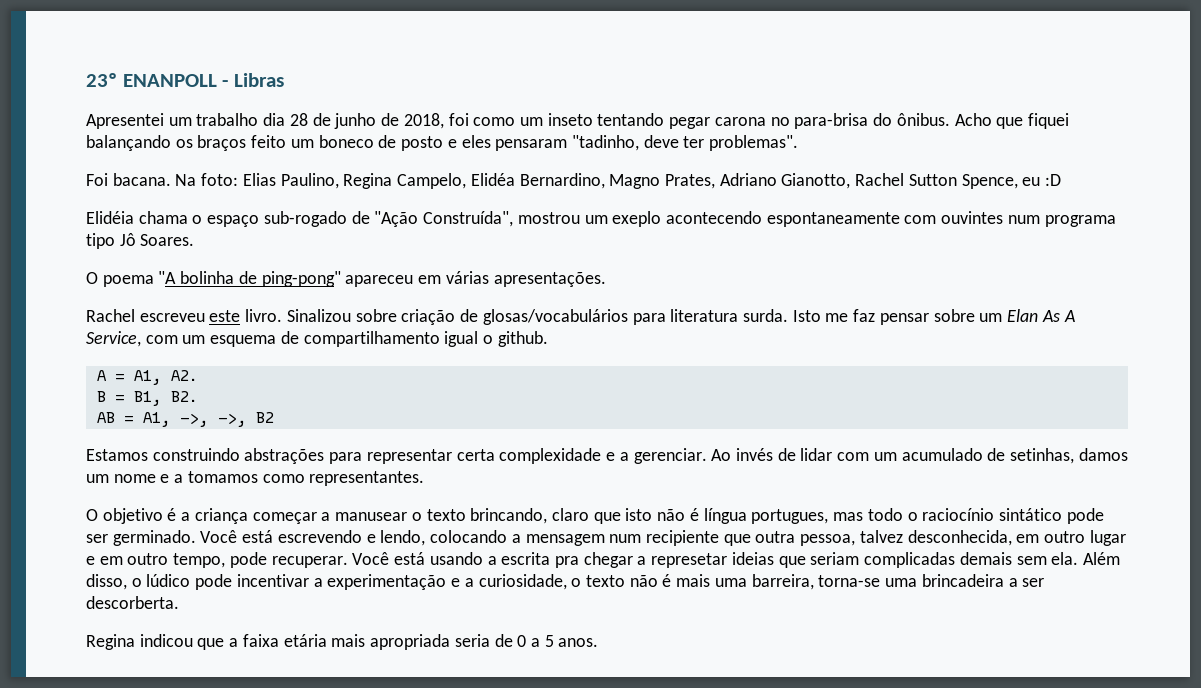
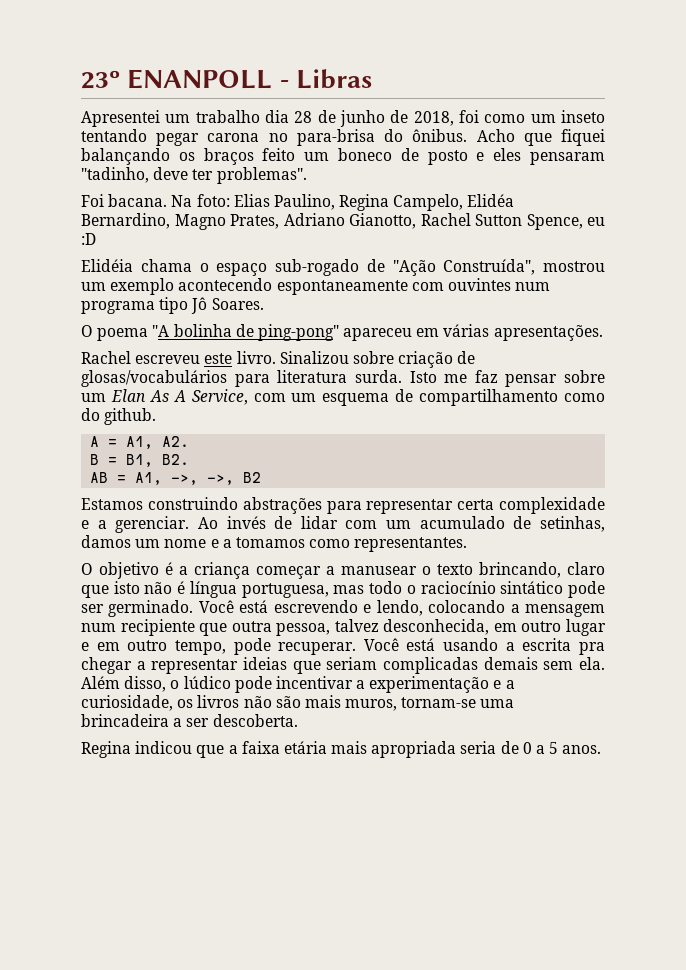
- Elidéia chama o espaço sub-rogado de "Ação Construída", mostrou um exeplo acontecendo espontaneamente com ouvintes num programa tipo Jô Soares.
+ Elidéia chama o espaço sub-rogado de "Ação Construída", mostrou um exemplo acontecendo espontaneamente com ouvintes num programa tipo Jô Soares.
- Isto me faz pensar sobre um Elan As A Service, com um esquema de compartilhamento igual o github.
+ Isto me faz pensar sobre um Elan As A Service, com um esquema de compartilhamento como do github.
- O objetivo é a criança começar a manusear o texto brincando, claro que isto não é língua portugues, mas todo o raciocínio sintático pode ser germinado.
+ O objetivo é a criança começar a manusear o texto brincando, claro que isto não é língua portuguesa, mas todo o raciocínio sintático pode ser germinado.
- Você está usando a escrita pra chegar a represetar ideias que seriam complicadas demais sem ela.
+ Você está usando a escrita pra chegar a representar ideias que seriam complicadas demais sem ela.
- Além disso, o lúdico pode incentivar a experimentação e a curiosidade, o texto não é mais uma barreira, torna-se uma brincadeira a ser descorberta.
+ Além disso, o lúdico pode incentivar a experimentação e a curiosidade, os livros não são mais muros, tornam-se uma brincadeira a ser descoberta.

